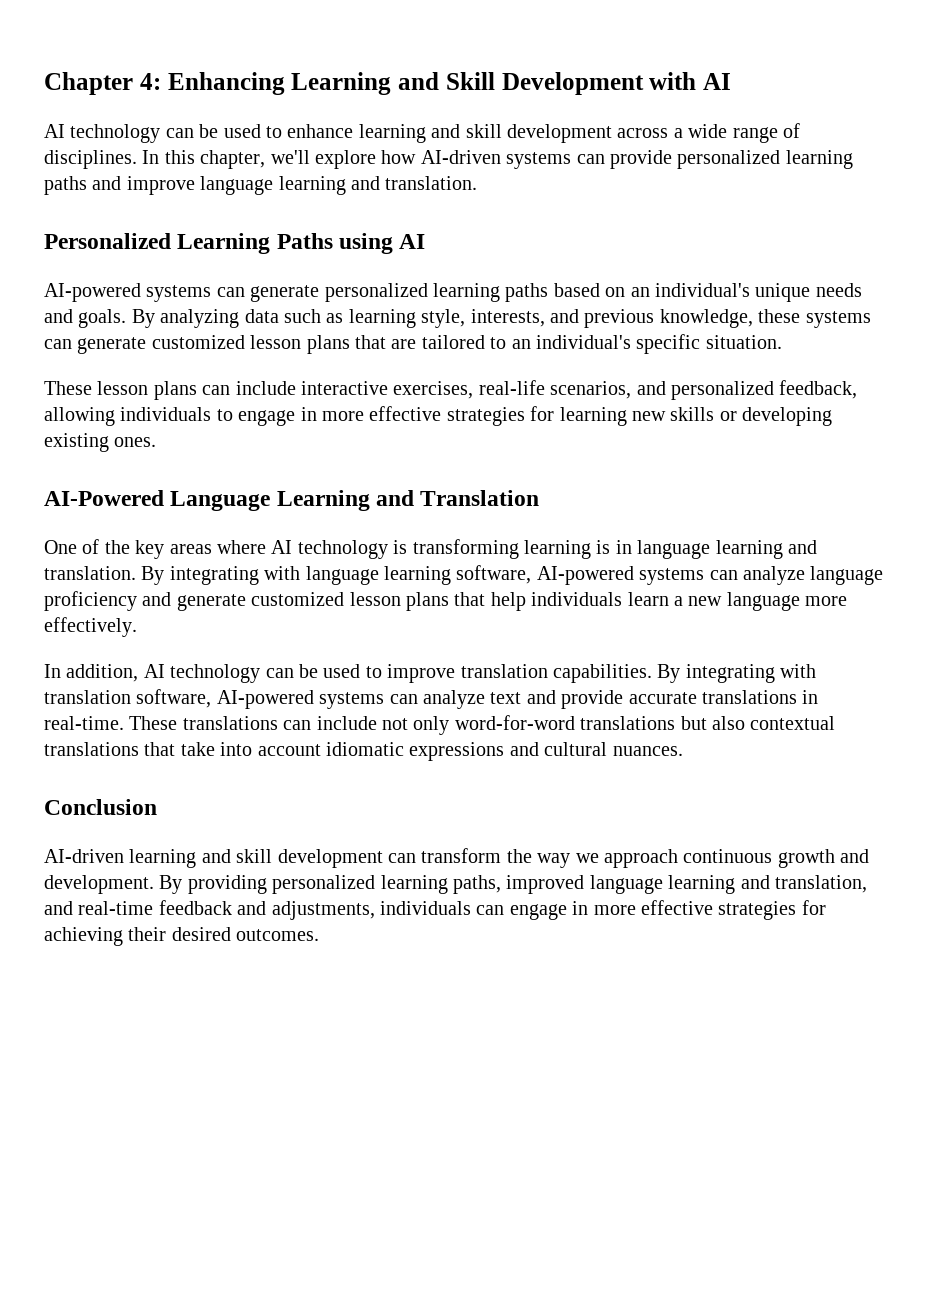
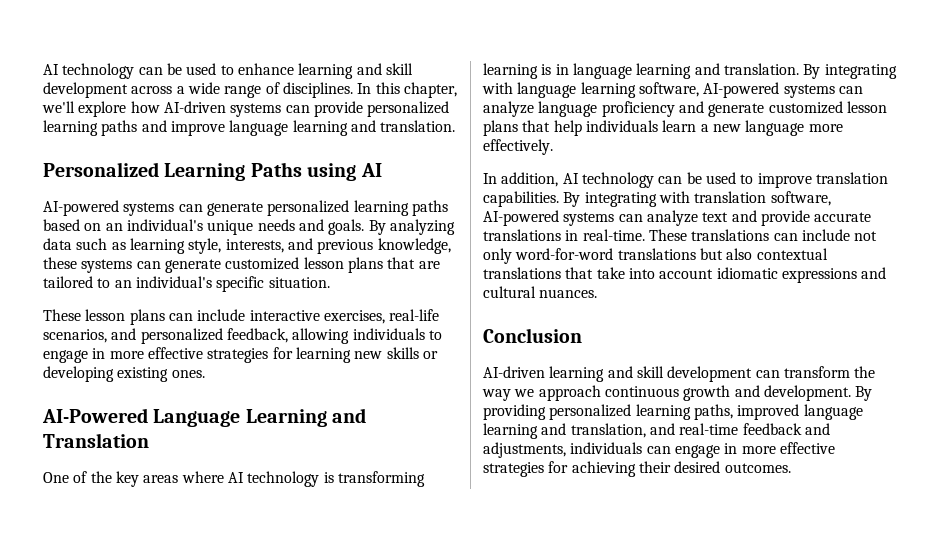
- Chapter 4: Enhancing Learning and Skill Development with AI

